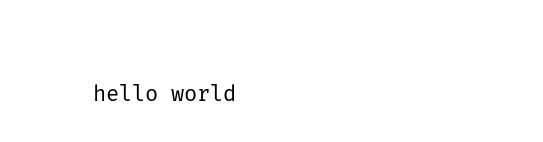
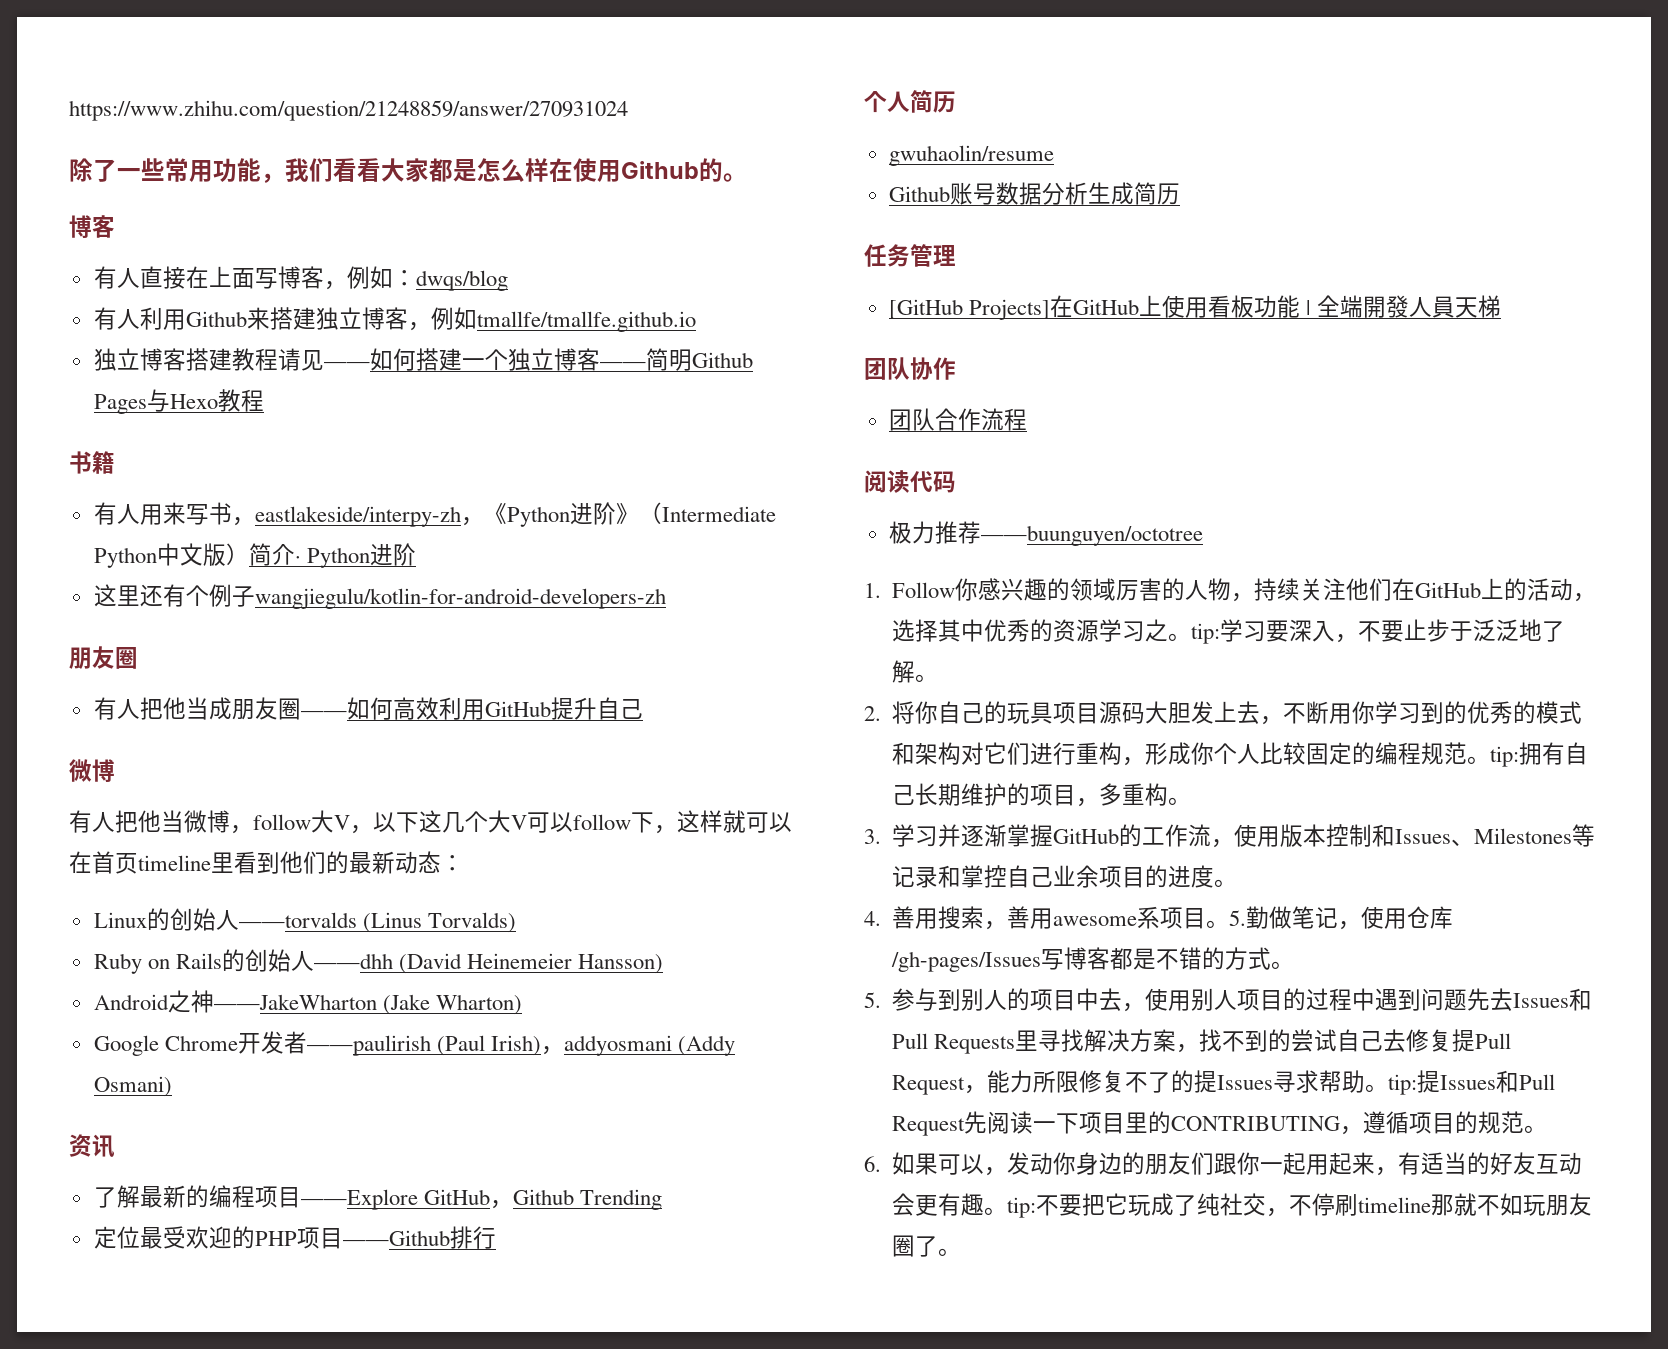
- hello world
+ https://www.zhihu.com/question/21248859/answer/270931024
+ 除了一些常用功能，我们看看大家都是怎么样在使用Github的。
+ 博客
+ 有人直接在上面写博客，例如：dwqs/blog
+ 有人利用Github来搭建独立博客，例如tmallfe/tmallfe.github.io
+ 独立博客搭建教程请见——如何搭建一个独立博客——简明Github Pages与Hexo教程
+ 书籍
+ 有人用来写书，eastlakeside/interpy-zh，《Python进阶》（Intermediate Python中文版）简介· Python进阶
+ 这里还有个例子wangjiegulu/kotlin-for-android-developers-zh
+ 朋友圈
+ 有人把他当成朋友圈——如何高效利用GitHub提升自己
+ 微博
+ 有人把他当微博，follow大V，以下这几个大V可以follow下，这样就可以在首页timeline里看到他们的最新动态：
+ Linux的创始人——torvalds (Linus Torvalds)
+ Ruby on Rails的创始人——dhh (David Heinemeier Hansson)
+ Android之神——JakeWharton (Jake Wharton)
+ Google Chrome开发者——paulirish (Paul Irish)，addyosmani (Addy Osmani)
+ 资讯
+ 了解最新的编程项目——Explore GitHub，Github Trending
+ 定位最受欢迎的PHP项目——Github排行
+ 个人简历
+ gwuhaolin/resume
+ Github账号数据分析生成简历
+ 任务管理
+ [GitHub Projects]在GitHub上使用看板功能 | 全端開發人員天梯
+ 团队协作
+ 团队合作流程
+ 阅读代码
+ 极力推荐——buunguyen/octotree
+ 1. Follow你感兴趣的领域厉害的人物，持续关注他们在GitHub上的活动，选择其中优秀的资源学习之。tip:学习要深入，不要止步于泛泛地了解。
+ 2.将你自己的玩具项目源码大胆发上去，不断用你学习到的优秀的模式和架构对它们进行重构，形成你个人比较固定的编程规范。tip:拥有自己长期维护的项目，多重构。
+ 3.学习并逐渐掌握GitHub的工作流，使用版本控制和Issues、Milestones等记录和掌控自己业余项目的进度。
+ 4.善用搜索，善用awesome系项目。5.勤做笔记，使用仓库/gh-pages/Issues写博客都是不错的方式。
+ 5.参与到别人的项目中去，使用别人项目的过程中遇到问题先去Issues和Pull Requests里寻找解决方案，找不到的尝试自己去修复提Pull Request，能力所限修复不了的提Issues寻求帮助。tip:提Issues和Pull Request先阅读一下项目里的CONTRIBUTING，遵循项目的规范。
+ 6.如果可以，发动你身边的朋友们跟你一起用起来，有适当的好友互动会更有趣。tip:不要把它玩成了纯社交，不停刷timeline那就不如玩朋友圈了。

